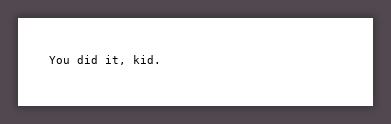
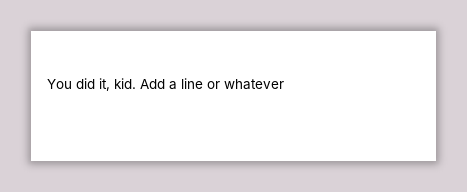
+ Add a line or whatever

